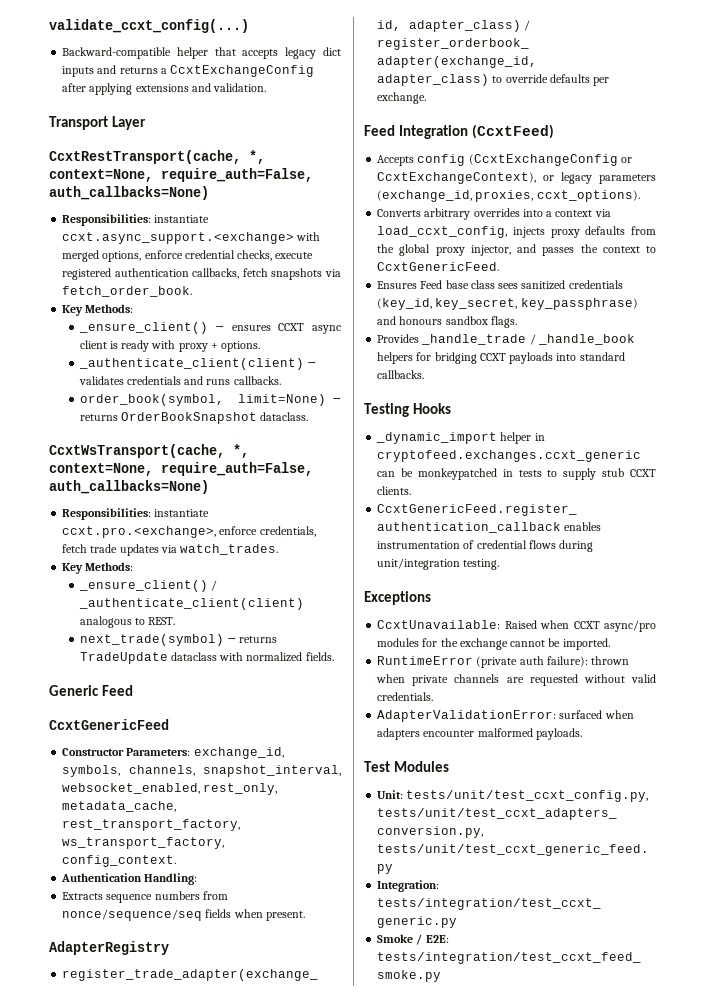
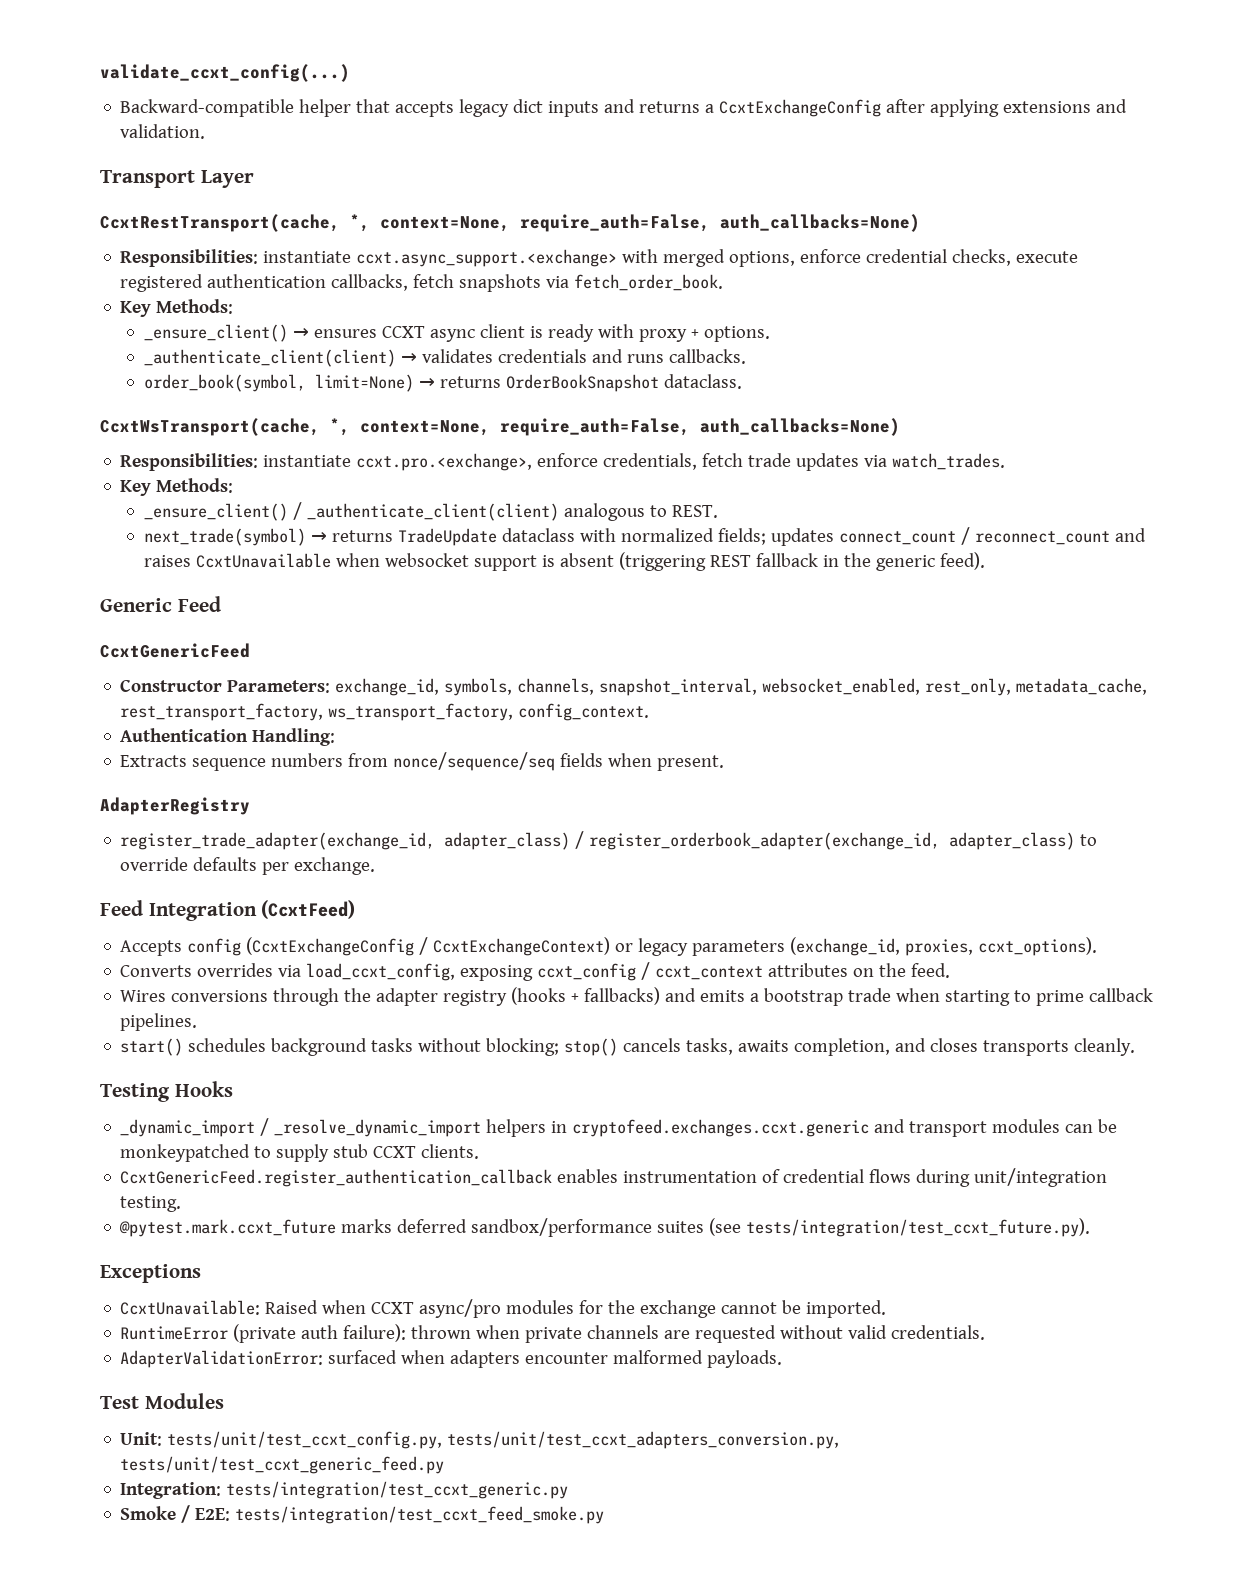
- next_trade(symbol) → returns TradeUpdate dataclass with normalized fields.
+ next_trade(symbol) → returns TradeUpdate dataclass with normalized fields; updates connect_count / reconnect_count and raises CcxtUnavailable when websocket support is absent (triggering REST fallback in the generic feed).
- Accepts config (CcxtExchangeConfig or CcxtExchangeContext), or legacy parameters (exchange_id, proxies, ccxt_options).
+ Accepts config (CcxtExchangeConfig / CcxtExchangeContext) or legacy parameters (exchange_id, proxies, ccxt_options).
- Converts arbitrary overrides into a context via load_ccxt_config, injects proxy defaults from the global proxy injector, and passes the context to CcxtGenericFeed.
- Ensures Feed base class sees sanitized credentials (key_id, key_secret, key_passphrase) and honours sandbox flags.
- Provides _handle_trade / _handle_book helpers for bridging CCXT payloads into standard callbacks.
+ Converts overrides via load_ccxt_config, exposing ccxt_config / ccxt_context attributes on the feed.
+ Wires conversions through the adapter registry (hooks + fallbacks) and emits a bootstrap trade when starting to prime callback pipelines.
+ start() schedules background tasks without blocking; stop() cancels tasks, awaits completion, and closes transports cleanly.
  Testing Hooks
- _dynamic_import helper in cryptofeed.exchanges.ccxt_generic can be monkeypatched in tests to supply stub CCXT clients.
+ _dynamic_import / _resolve_dynamic_import helpers in cryptofeed.exchanges.ccxt.generic and transport modules can be monkeypatched to supply stub CCXT clients.
+ @pytest.mark.ccxt_future marks deferred sandbox/performance suites (see tests/integration/test_ccxt_future.py).

